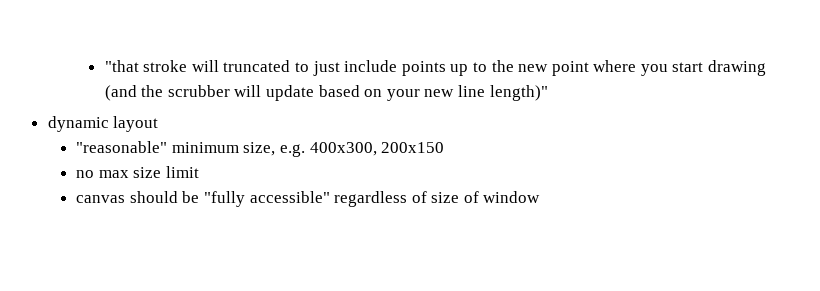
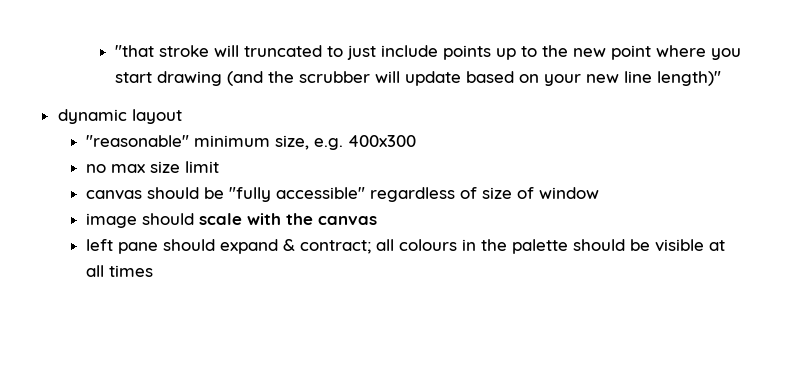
- "reasonable" minimum size, e.g. 400x300, 200x150
+ "reasonable" minimum size, e.g. 400x300
+ image should scale with the canvas
+ left pane should expand & contract; all colours in the palette should be visible at all times

